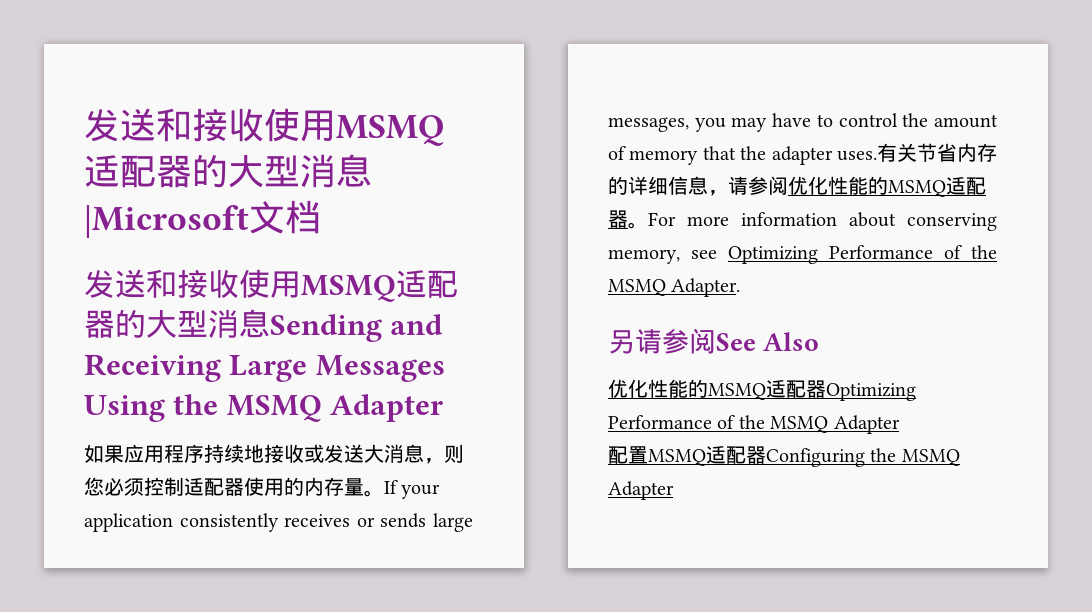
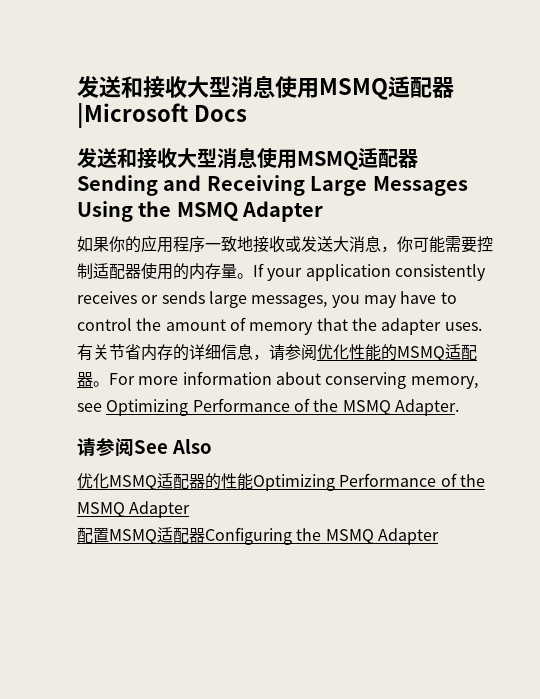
- 发送和接收使用MSMQ适配器的大型消息|Microsoft文档
- 发送和接收使用MSMQ适配器的大型消息Sending and Receiving Large Messages Using the MSMQ Adapter
+ 发送和接收大型消息使用MSMQ适配器|Microsoft Docs
+ 发送和接收大型消息使用MSMQ适配器Sending and Receiving Large Messages Using the MSMQ Adapter
- 如果应用程序持续地接收或发送大消息，则您必须控制适配器使用的内存量。
+ 如果你的应用程序一致地接收或发送大消息，你可能需要控制适配器使用的内存量。
- 另请参阅See Also
+ 请参阅See Also
- 优化性能的MSMQ适配器Optimizing Performance of the MSMQ Adapter
+ 优化MSMQ适配器的性能Optimizing Performance of the MSMQ Adapter

